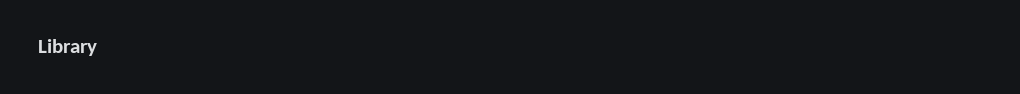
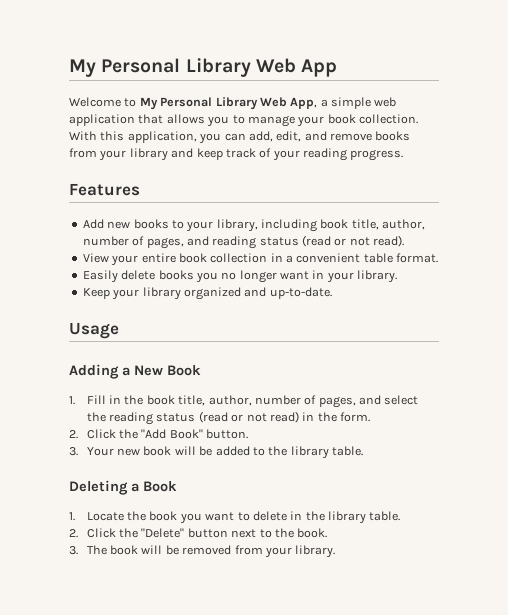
- Library
+ My Personal Library Web App
+ Welcome to My Personal Library Web App, a simple web application that allows you to manage your book collection. With this application, you can add, edit, and remove books from your library and keep track of your reading progress.
+ Features
+ Add new books to your library, including book title, author, number of pages, and reading status (read or not read).
+ View your entire book collection in a convenient table format.
+ Easily delete books you no longer want in your library.
+ Keep your library organized and up-to-date.
+ Usage
+ Adding a New Book
+ 1. Fill in the book title, author, number of pages, and select the reading status (read or not read) in the form.
+ 2. Click the "Add Book" button.
+ 3. Your new book will be added to the library table.
+ Deleting a Book
+ 1. Locate the book you want to delete in the library table.
+ 2. Click the "Delete" button next to the book.
+ 3. The book will be removed from your library.

